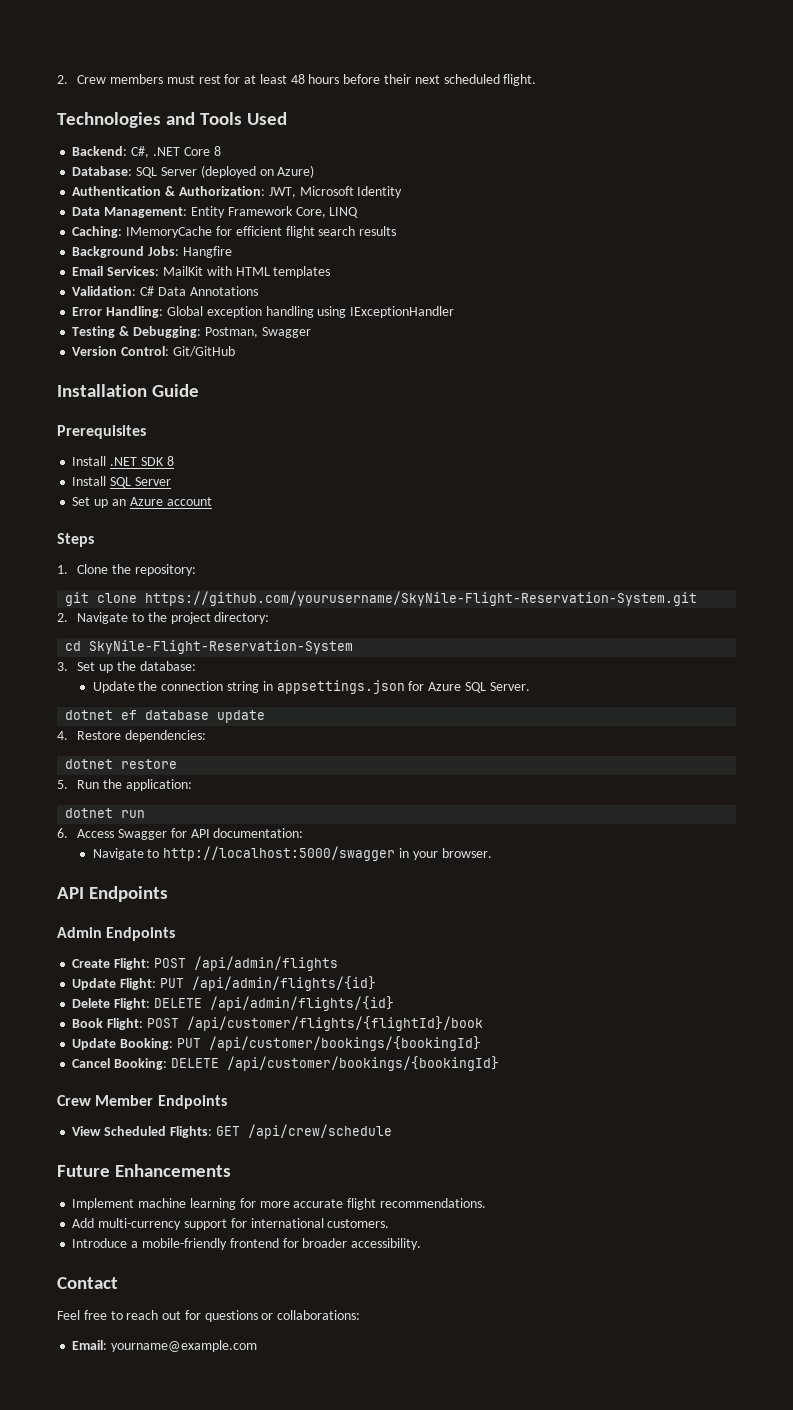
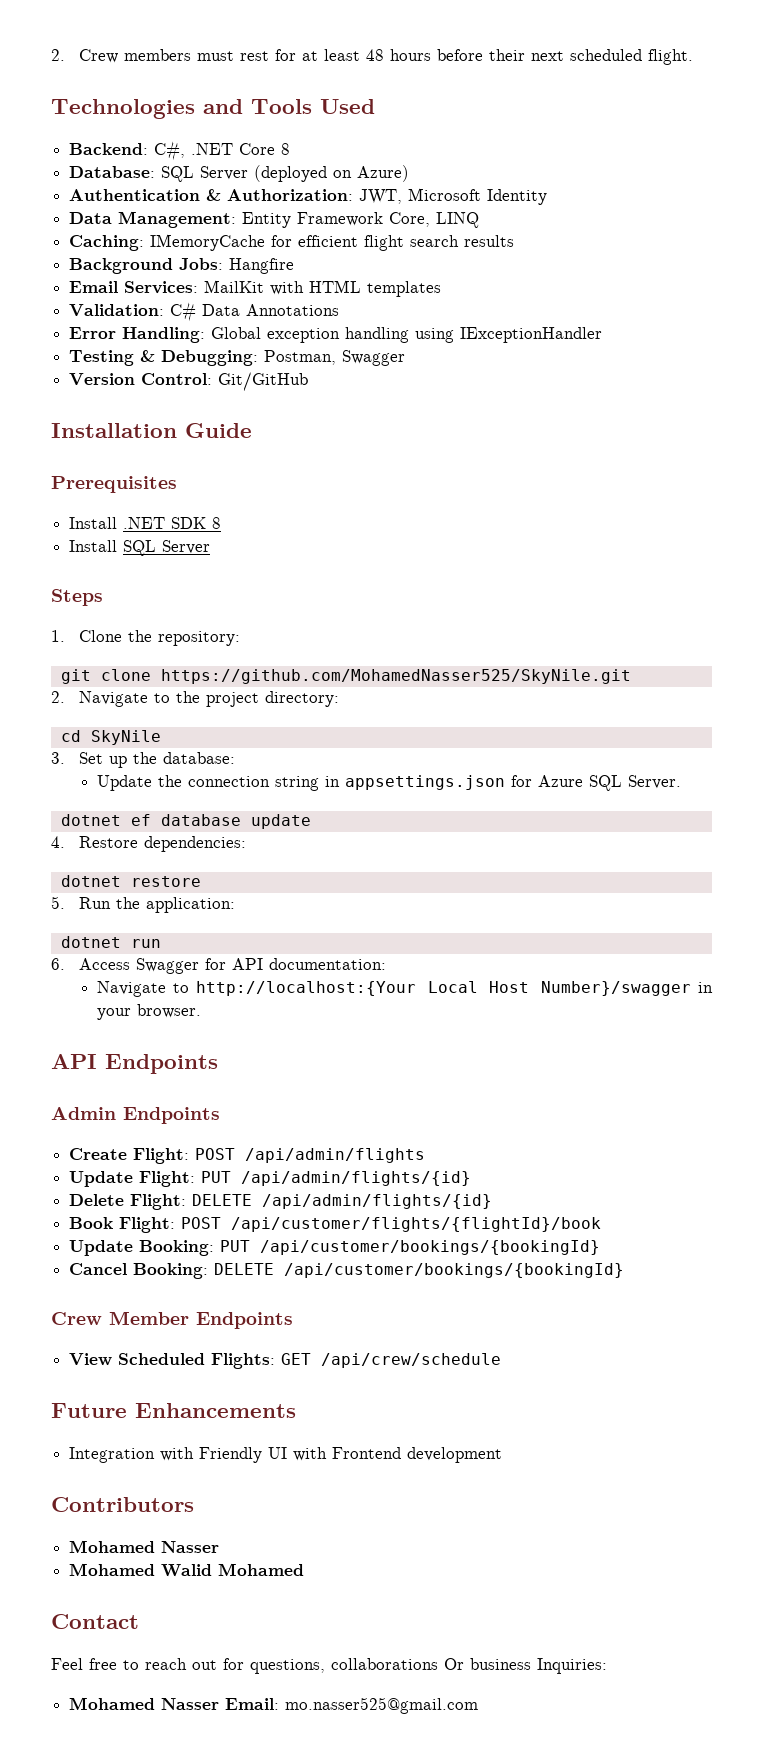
- Set up an Azure account
- git clone https://github.com/yourusername/SkyNile-Flight-Reservation-System.git
+ git clone https://github.com/MohamedNasser525/SkyNile.git
- cd SkyNile-Flight-Reservation-System
+ cd SkyNile
- Navigate to http://localhost:5000/swagger in your browser.
+ Navigate to http://localhost:{Your Local Host Number}/swagger in your browser.
- Implement machine learning for more accurate flight recommendations.
- Add multi-currency support for international customers.
- Introduce a mobile-friendly frontend for broader accessibility.
+ Integration with Friendly UI with Frontend development
+ Contributors
+ Mohamed Nasser
+ Mohamed Walid Mohamed
- Feel free to reach out for questions or collaborations:
- Email: yourname@example.com
+ Feel free to reach out for questions, collaborations Or business Inquiries:
+ Mohamed Nasser Email: mo.nasser525@gmail.com

